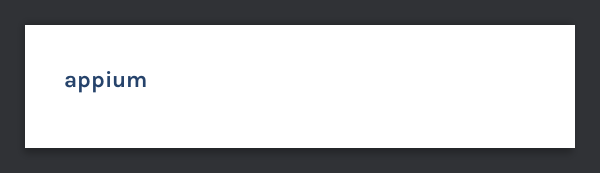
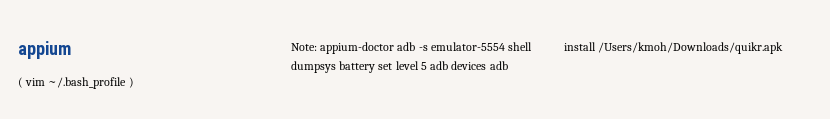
+ ( vim ~/.bash_profile )
+ Note: appium-doctor adb -s emulator-5554 shell dumpsys battery set level 5 adb devices adb install /Users/kmoh/Downloads/quikr.apk

